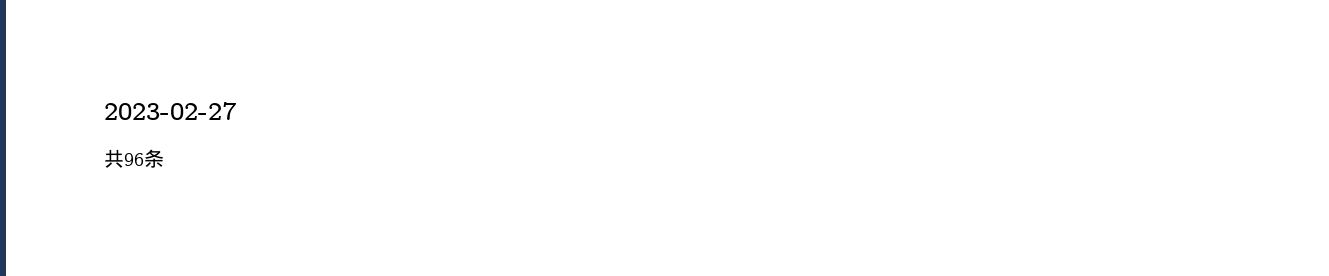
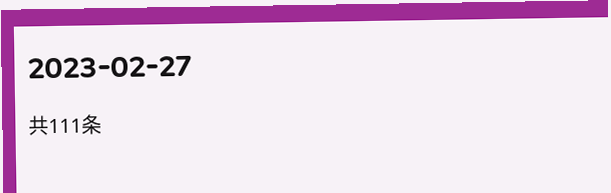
- 共96条
+ 共111条

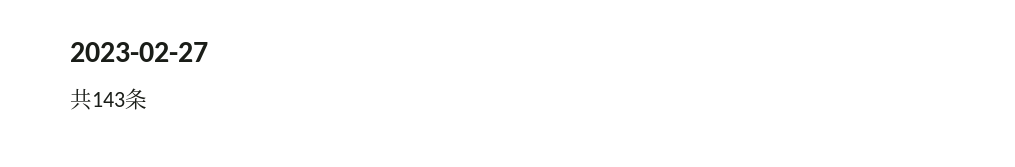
- 共111条
+ 共143条

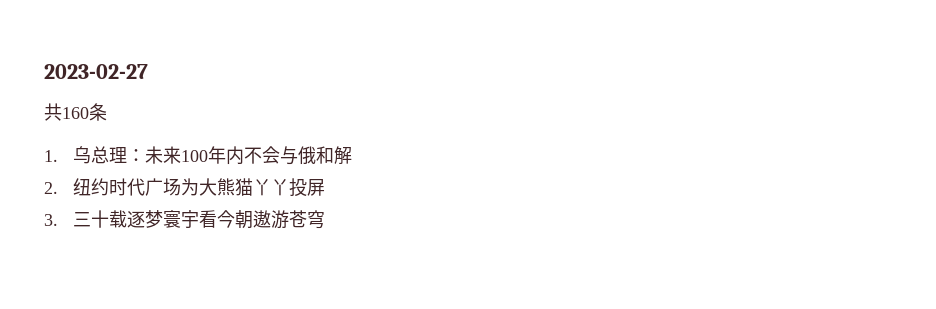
- 共143条
+ 共160条
+ 1.乌总理：未来100年内不会与俄和解
+ 2.纽约时代广场为大熊猫丫丫投屏
+ 3.三十载逐梦寰宇看今朝遨游苍穹

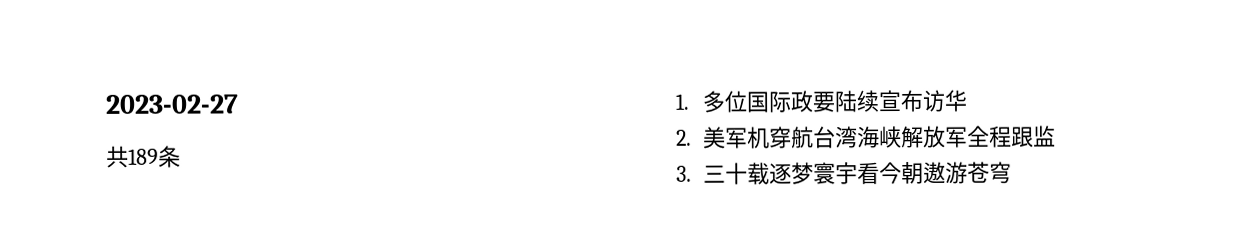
- 共160条
+ 共189条
- 1.乌总理：未来100年内不会与俄和解
- 2.纽约时代广场为大熊猫丫丫投屏
+ 1.多位国际政要陆续宣布访华
+ 2.美军机穿航台湾海峡解放军全程跟监

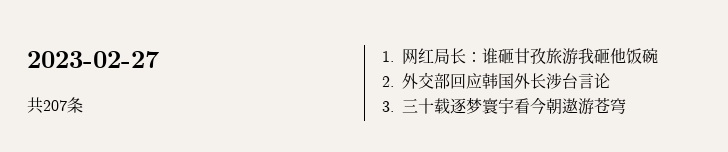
- 共189条
+ 共207条
- 1.多位国际政要陆续宣布访华
- 2.美军机穿航台湾海峡解放军全程跟监
+ 1.网红局长：谁砸甘孜旅游我砸他饭碗
+ 2.外交部回应韩国外长涉台言论

